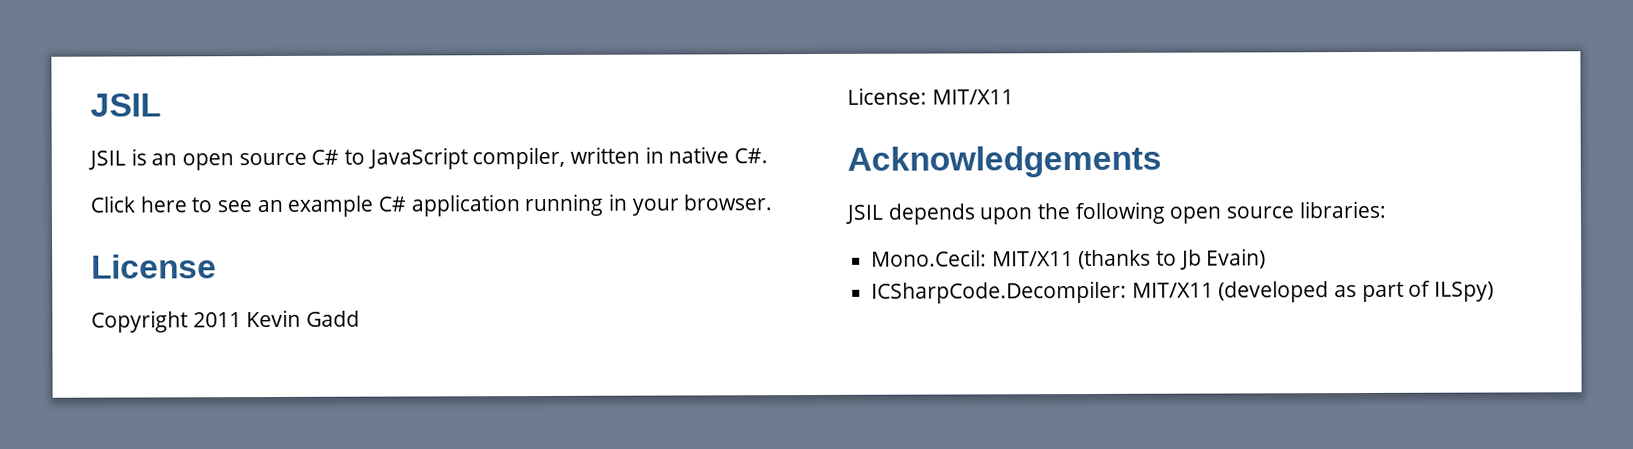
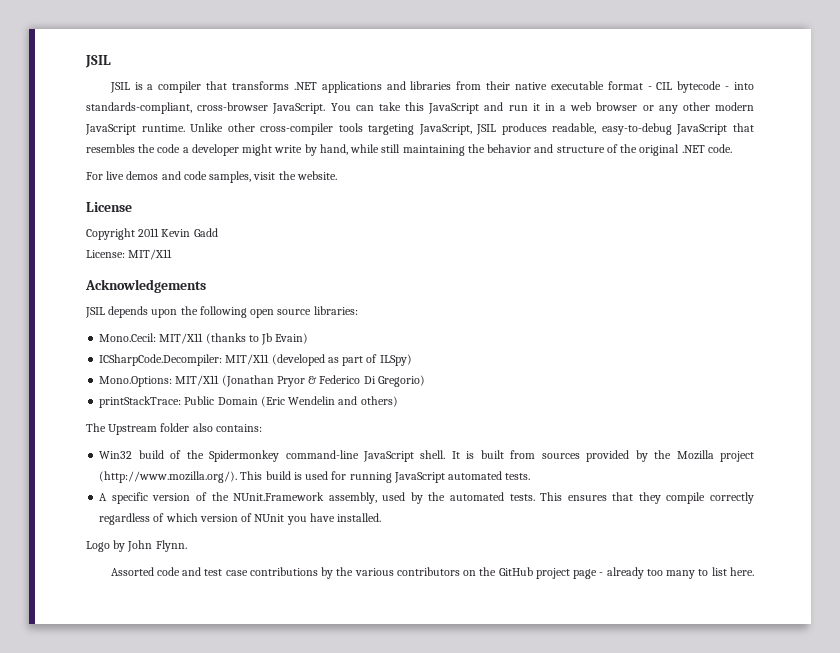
- JSIL is an open source C# to JavaScript compiler, written in native C#.
- Click here to see an example C# application running in your browser.
+ JSIL is a compiler that transforms .NET applications and libraries from their native executable format - CIL bytecode - into standards-compliant, cross-browser JavaScript. You can take this JavaScript and run it in a web browser or any other modern JavaScript runtime. Unlike other cross-compiler tools targeting JavaScript, JSIL produces readable, easy-to-debug JavaScript that resembles the code a developer might write by hand, while still maintaining the behavior and structure of the original .NET code.
+ For live demos and code samples, visit the website.
+ Mono.Options: MIT/X11 (Jonathan Pryor & Federico Di Gregorio)
+ printStackTrace: Public Domain (Eric Wendelin and others)
+ The Upstream folder also contains:
+ Win32 build of the Spidermonkey command-line JavaScript shell. It is built from sources provided by the Mozilla project (http://www.mozilla.org/). This build is used for running JavaScript automated tests.
+ A specific version of the NUnit.Framework assembly, used by the automated tests. This ensures that they compile correctly regardless of which version of NUnit you have installed.
+ Logo by John Flynn.
+ Assorted code and test case contributions by the various contributors on the GitHub project page - already too many to list here.

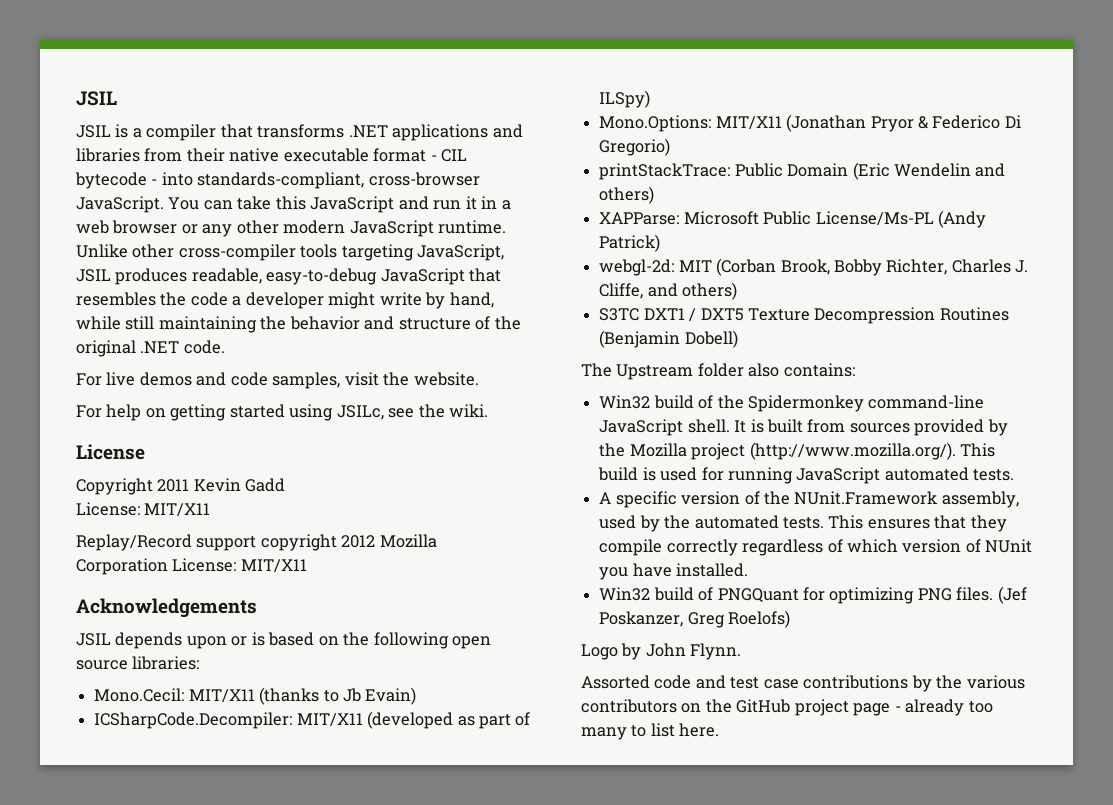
+ For help on getting started using JSILc, see the wiki.
+ Replay/Record support copyright 2012 Mozilla Corporation License: MIT/X11
- JSIL depends upon the following open source libraries:
+ JSIL depends upon or is based on the following open source libraries:
+ XAPParse: Microsoft Public License/Ms-PL (Andy Patrick)
+ webgl-2d: MIT (Corban Brook, Bobby Richter, Charles J. Cliffe, and others)
+ S3TC DXT1 / DXT5 Texture Decompression Routines (Benjamin Dobell)
+ Win32 build of PNGQuant for optimizing PNG files. (Jef Poskanzer, Greg Roelofs)

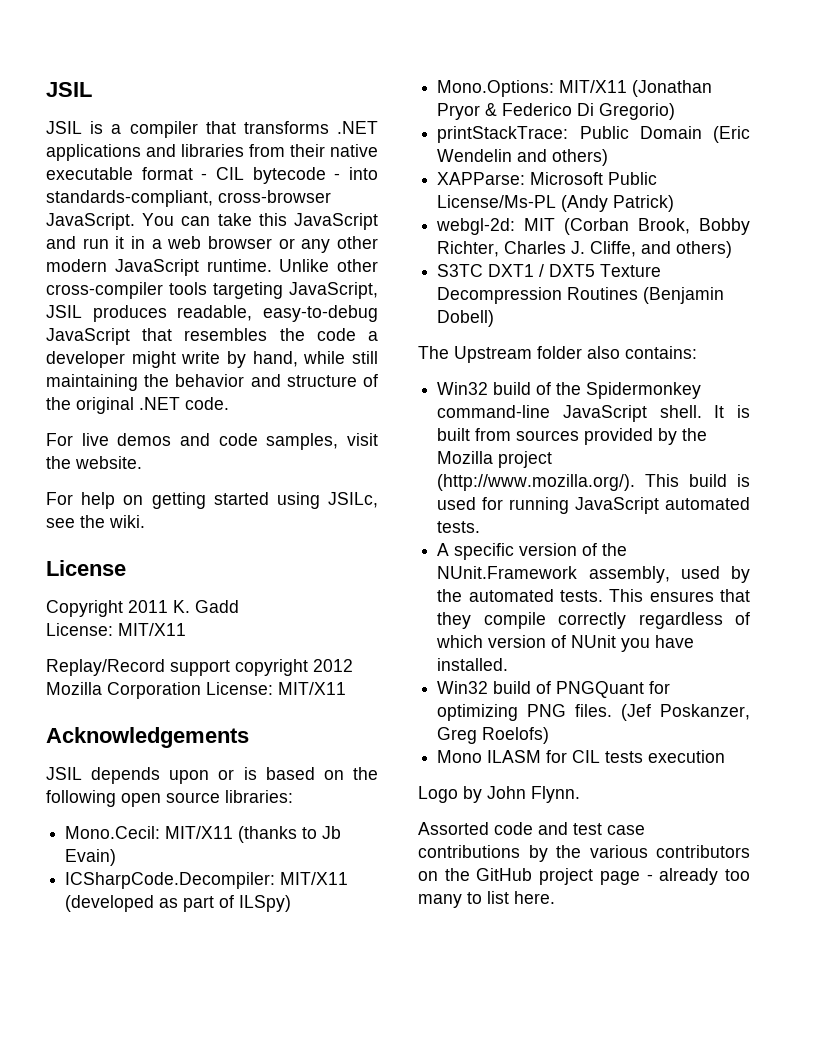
- Copyright 2011 Kevin Gadd
+ Copyright 2011 K. Gadd
+ Mono ILASM for CIL tests execution

